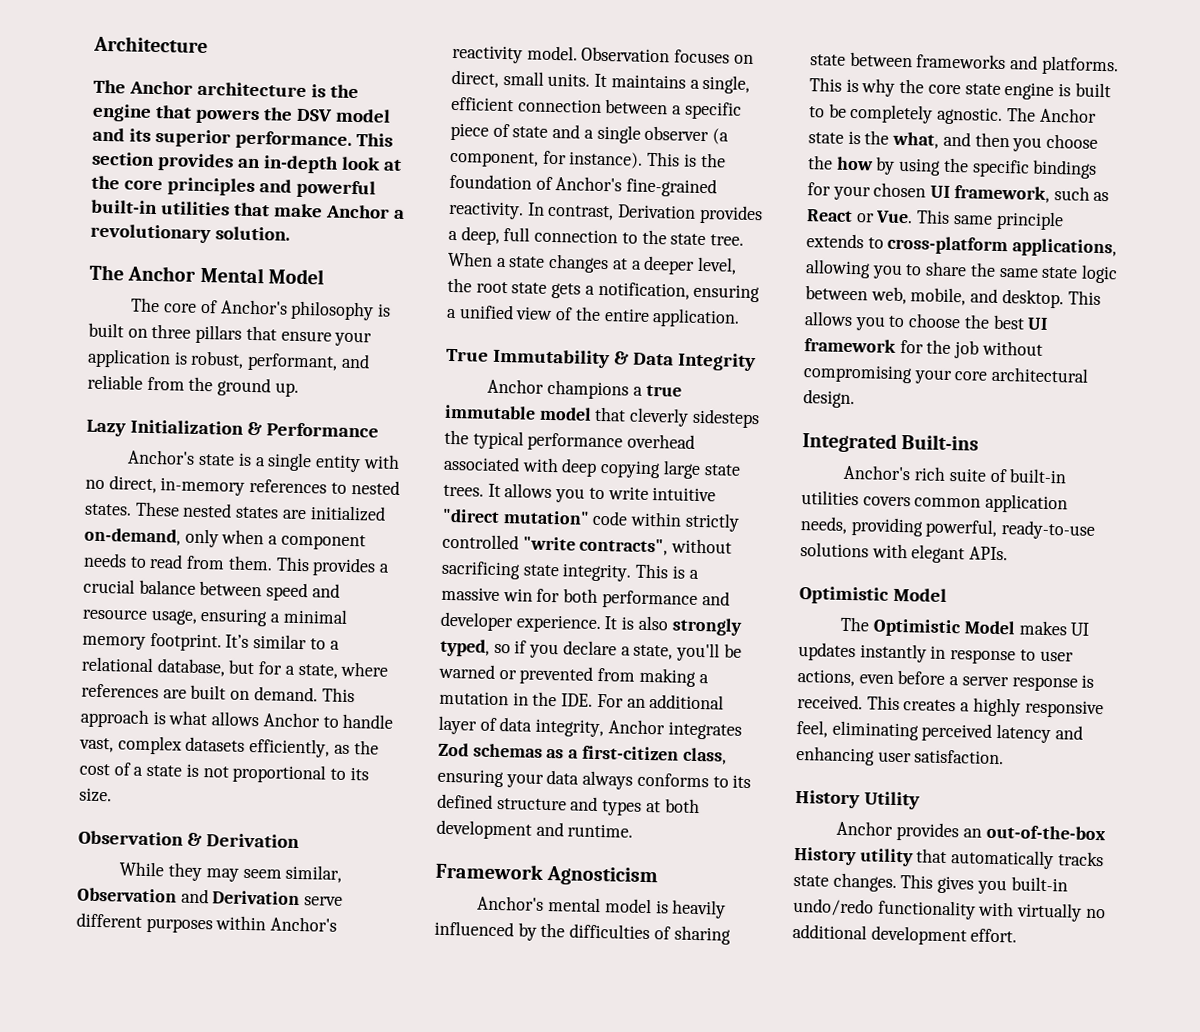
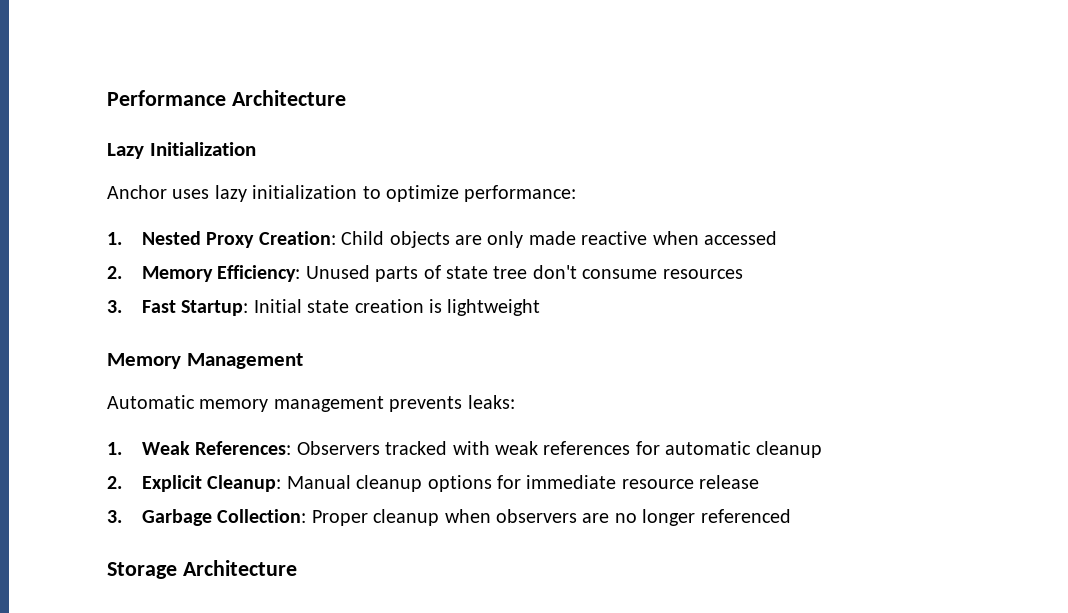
- Architecture
+ Performance Architecture
- The Anchor architecture is the engine that powers the DSV model and its superior performance. This section provides an in-depth look at the core principles and powerful built-in utilities that make Anchor a revolutionary solution.
- The Anchor Mental Model
- The core of Anchor's philosophy is built on three pillars that ensure your application is robust, performant, and reliable from the ground up.
- Lazy Initialization & Performance
- Anchor's state is a single entity with no direct, in-memory references to nested states. These nested states are initialized on-demand, only when a component needs to read from them. This provides a crucial balance between speed and resource usage, ensuring a minimal memory footprint. It’s similar to a relational database, but for a state, where references are built on demand. This approach is what allows Anchor to handle vast, complex datasets efficiently, as the cost of a state is not proportional to its size.
- Observation & Derivation
- While they may seem similar, Observation and Derivation serve different purposes within Anchor's reactivity model. Observation focuses on direct, small units. It maintains a single, efficient connection between a specific piece of state and a single observer (a component, for instance). This is the foundation of Anchor's fine-grained reactivity. In contrast, Derivation provides a deep, full connection to the state tree. When a state changes at a deeper level, the root state gets a notification, ensuring a unified view of the entire application.
- True Immutability & Data Integrity
- Anchor champions a true immutable model that cleverly sidesteps the typical performance overhead associated with deep copying large state trees. It allows you to write intuitive "direct mutation" code within strictly controlled "write contracts", without sacrificing state integrity. This is a massive win for both performance and developer experience. It is also strongly typed, so if you declare a state, you'll be warned or prevented from making a mutation in the IDE. For an additional layer of data integrity, Anchor integrates Zod schemas as a first-citizen class, ensuring your data always conforms to its defined structure and types at both development and runtime.
- Framework Agnosticism
- Anchor's mental model is heavily influenced by the difficulties of sharing state between frameworks and platforms. This is why the core state engine is built to be completely agnostic. The Anchor state is the what, and then you choose the how by using the specific bindings for your chosen UI framework, such as React or Vue. This same principle extends to cross-platform applications, allowing you to share the same state logic between web, mobile, and desktop. This allows you to choose the best UI framework for the job without compromising your core architectural design.
- Integrated Built-ins
- Anchor's rich suite of built-in utilities covers common application needs, providing powerful, ready-to-use solutions with elegant APIs.
- Optimistic Model
- The Optimistic Model makes UI updates instantly in response to user actions, even before a server response is received. This creates a highly responsive feel, eliminating perceived latency and enhancing user satisfaction.
- History Utility
- Anchor provides an out-of-the-box History utility that automatically tracks state changes. This gives you built-in undo/redo functionality with virtually no additional development effort.
+ Lazy Initialization
+ Anchor uses lazy initialization to optimize performance:
+ 1. Nested Proxy Creation: Child objects are only made reactive when accessed
+ 2. Memory Efficiency: Unused parts of state tree don't consume resources
+ 3. Fast Startup: Initial state creation is lightweight
+ Memory Management
+ Automatic memory management prevents leaks:
+ 1. Weak References: Observers tracked with weak references for automatic cleanup
+ 2. Explicit Cleanup: Manual cleanup options for immediate resource release
+ 3. Garbage Collection: Proper cleanup when observers are no longer referenced
+ Storage Architecture

